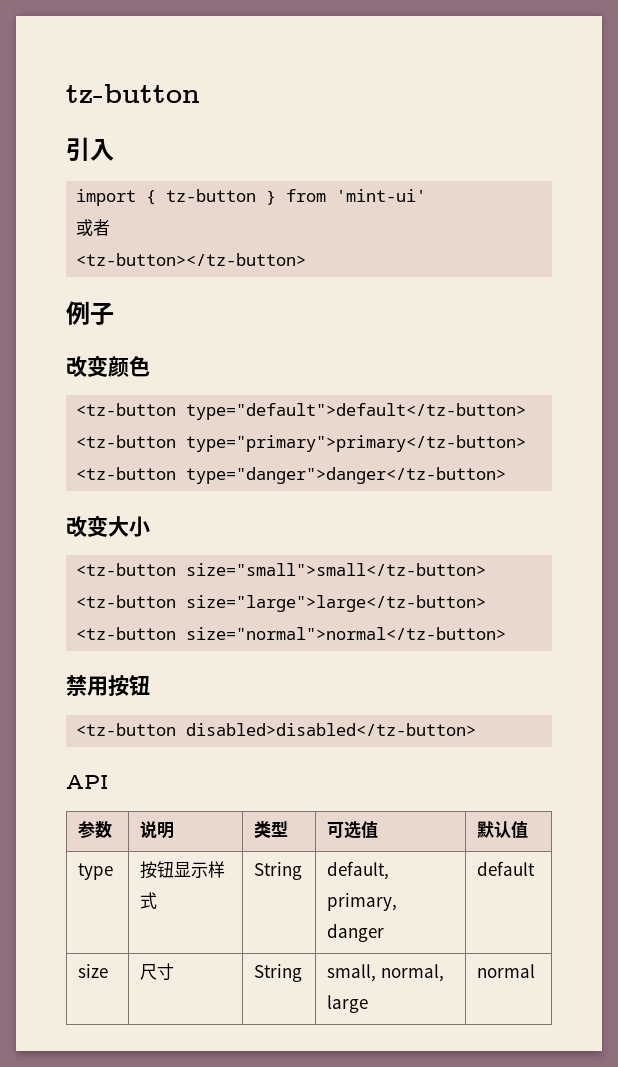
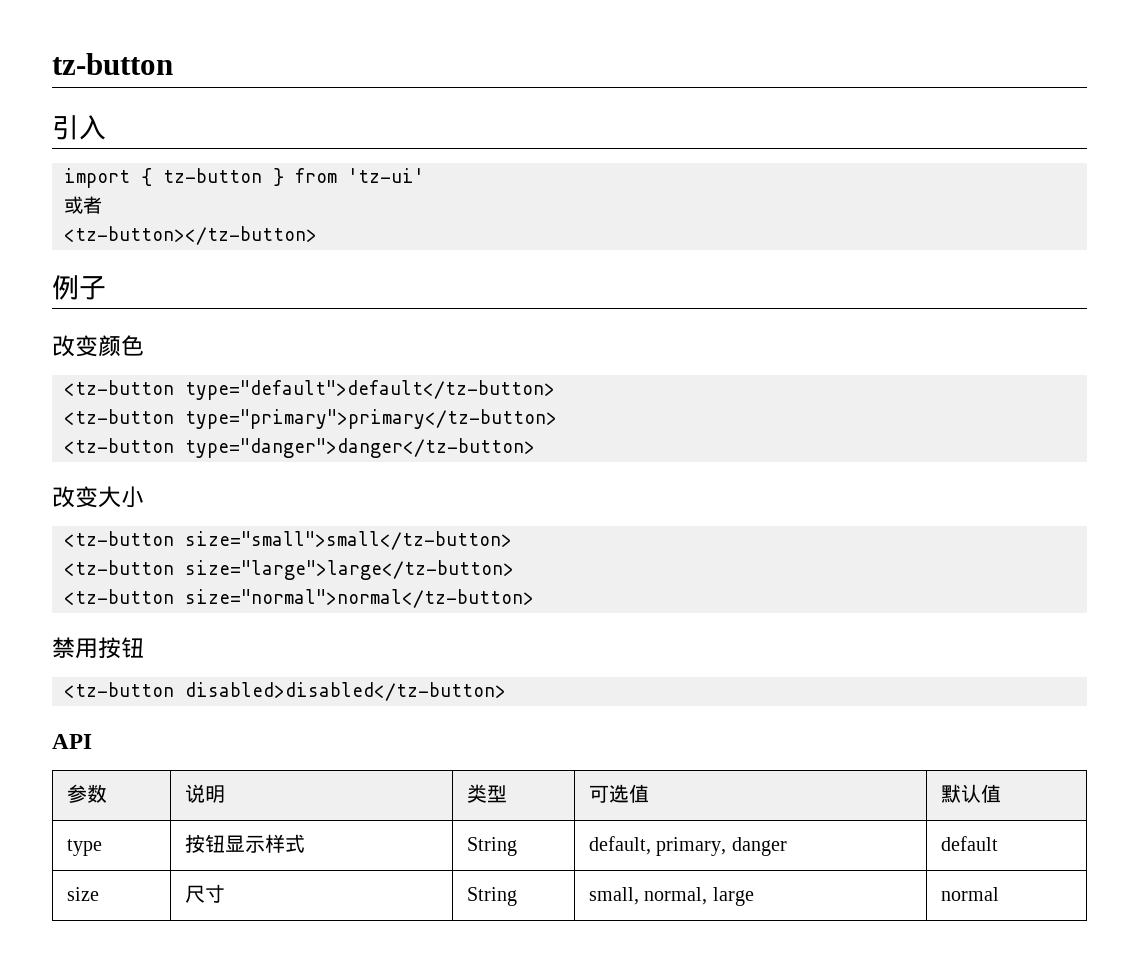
- import { tz-button } from 'mint-ui'
+ import { tz-button } from 'tz-ui'

